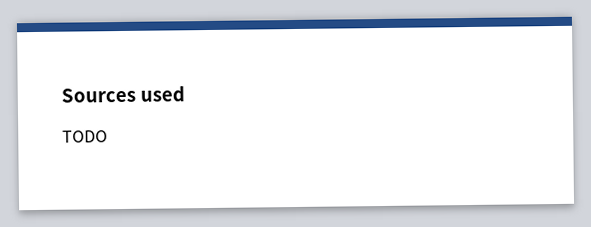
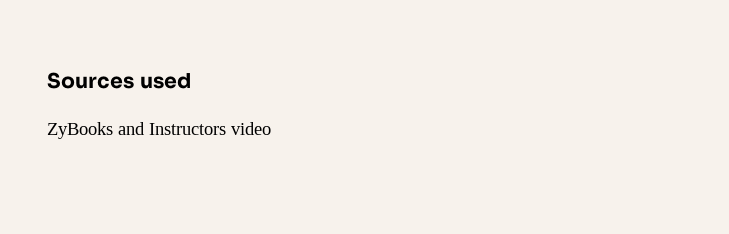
- TODO
+ ZyBooks and Instructors video

